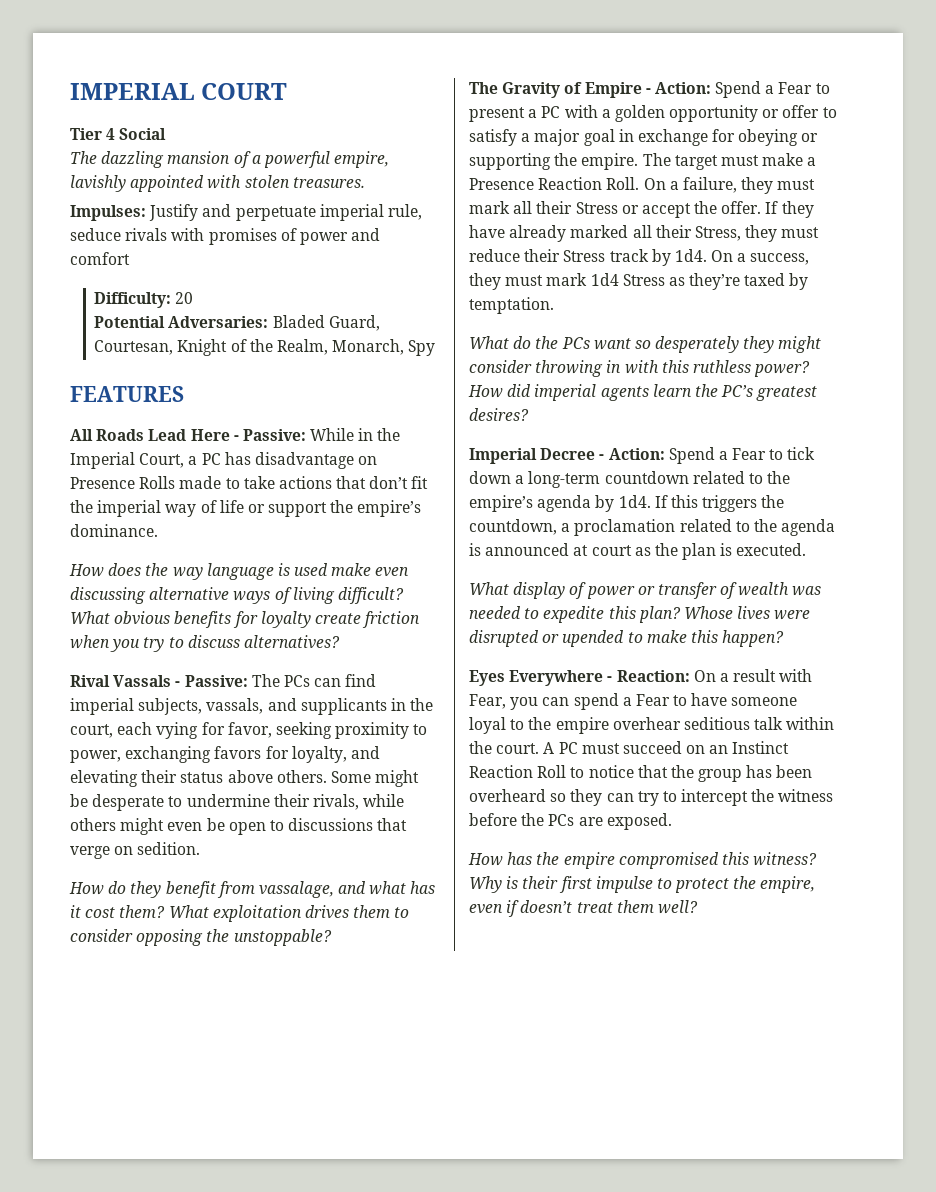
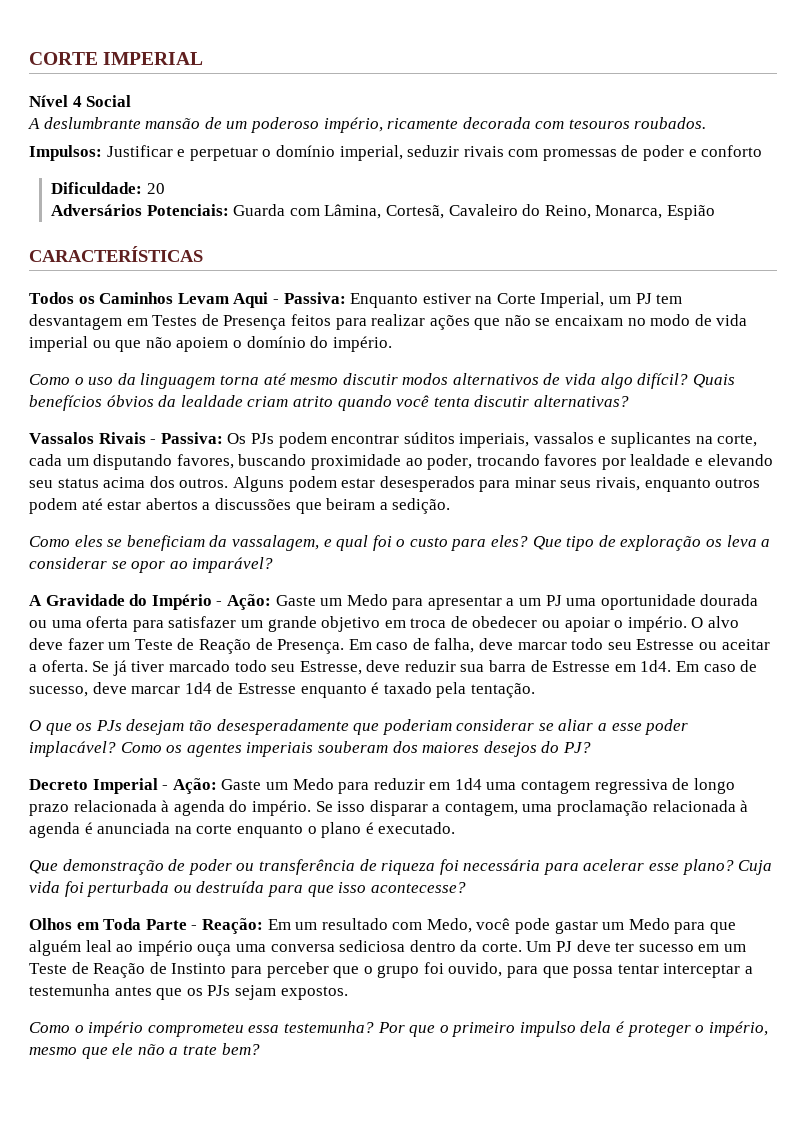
- IMPERIAL COURT
- Tier 4 Social
+ CORTE IMPERIAL
+ Nível 4 Social
- The dazzling mansion of a powerful empire, lavishly appointed with stolen treasures.
- Impulses: Justify and perpetuate imperial rule, seduce rivals with promises of power and comfort
- Difficulty: 20
- Potential Adversaries: Bladed Guard, Courtesan, Knight of the Realm, Monarch, Spy
- FEATURES
- All Roads Lead Here - Passive: While in the Imperial Court, a PC has disadvantage on Presence Rolls made to take actions that don’t fit the imperial way of life or support the empire’s dominance.
- How does the way language is used make even discussing alternative ways of living difficult? What obvious benefits for loyalty create friction when you try to discuss alternatives?
- Rival Vassals - Passive: The PCs can find imperial subjects, vassals, and supplicants in the court, each vying for favor, seeking proximity to power, exchanging favors for loyalty, and elevating their status above others. Some might be desperate to undermine their rivals, while others might even be open to discussions that verge on sedition.
- How do they benefit from vassalage, and what has it cost them? What exploitation drives them to consider opposing the unstoppable?
- The Gravity of Empire - Action: Spend a Fear to present a PC with a golden opportunity or offer to satisfy a major goal in exchange for obeying or supporting the empire. The target must make a Presence Reaction Roll. On a failure, they must mark all their Stress or accept the offer. If they have already marked all their Stress, they must reduce their Stress track by 1d4. On a success, they must mark 1d4 Stress as they’re taxed by temptation.
- What do the PCs want so desperately they might consider throwing in with this ruthless power? How did imperial agents learn the PC’s greatest desires?
- Imperial Decree - Action: Spend a Fear to tick down a long-term countdown related to the empire’s agenda by 1d4. If this triggers the countdown, a proclamation related to the agenda is announced at court as the plan is executed.
- What display of power or transfer of wealth was needed to expedite this plan? Whose lives were disrupted or upended to make this happen?
- Eyes Everywhere - Reaction: On a result with Fear, you can spend a Fear to have someone loyal to the empire overhear seditious talk within the court. A PC must succeed on an Instinct Reaction Roll to notice that the group has been overheard so they can try to intercept the witness before the PCs are exposed.
- How has the empire compromised this witness? Why is their first impulse to protect the empire, even if doesn’t treat them well?
+ A deslumbrante mansão de um poderoso império, ricamente decorada com tesouros roubados.
+ Impulsos: Justificar e perpetuar o domínio imperial, seduzir rivais com promessas de poder e conforto
+ Dificuldade: 20
+ Adversários Potenciais: Guarda com Lâmina, Cortesã, Cavaleiro do Reino, Monarca, Espião
+ CARACTERÍSTICAS
+ Todos os Caminhos Levam Aqui - Passiva: Enquanto estiver na Corte Imperial, um PJ tem desvantagem em Testes de Presença feitos para realizar ações que não se encaixam no modo de vida imperial ou que não apoiem o domínio do império.
+ Como o uso da linguagem torna até mesmo discutir modos alternativos de vida algo difícil? Quais benefícios óbvios da lealdade criam atrito quando você tenta discutir alternativas?
+ Vassalos Rivais - Passiva: Os PJs podem encontrar súditos imperiais, vassalos e suplicantes na corte, cada um disputando favores, buscando proximidade ao poder, trocando favores por lealdade e elevando seu status acima dos outros. Alguns podem estar desesperados para minar seus rivais, enquanto outros podem até estar abertos a discussões que beiram a sedição.
+ Como eles se beneficiam da vassalagem, e qual foi o custo para eles? Que tipo de exploração os leva a considerar se opor ao imparável?
+ A Gravidade do Império - Ação: Gaste um Medo para apresentar a um PJ uma oportunidade dourada ou uma oferta para satisfazer um grande objetivo em troca de obedecer ou apoiar o império. O alvo deve fazer um Teste de Reação de Presença. Em caso de falha, deve marcar todo seu Estresse ou aceitar a oferta. Se já tiver marcado todo seu Estresse, deve reduzir sua barra de Estresse em 1d4. Em caso de sucesso, deve marcar 1d4 de Estresse enquanto é taxado pela tentação.
+ O que os PJs desejam tão desesperadamente que poderiam considerar se aliar a esse poder implacável? Como os agentes imperiais souberam dos maiores desejos do PJ?
+ Decreto Imperial - Ação: Gaste um Medo para reduzir em 1d4 uma contagem regressiva de longo prazo relacionada à agenda do império. Se isso disparar a contagem, uma proclamação relacionada à agenda é anunciada na corte enquanto o plano é executado.
+ Que demonstração de poder ou transferência de riqueza foi necessária para acelerar esse plano? Cuja vida foi perturbada ou destruída para que isso acontecesse?
+ Olhos em Toda Parte - Reação: Em um resultado com Medo, você pode gastar um Medo para que alguém leal ao império ouça uma conversa sediciosa dentro da corte. Um PJ deve ter sucesso em um Teste de Reação de Instinto para perceber que o grupo foi ouvido, para que possa tentar interceptar a testemunha antes que os PJs sejam expostos.
+ Como o império comprometeu essa testemunha? Por que o primeiro impulso dela é proteger o império, mesmo que ele não a trate bem?

